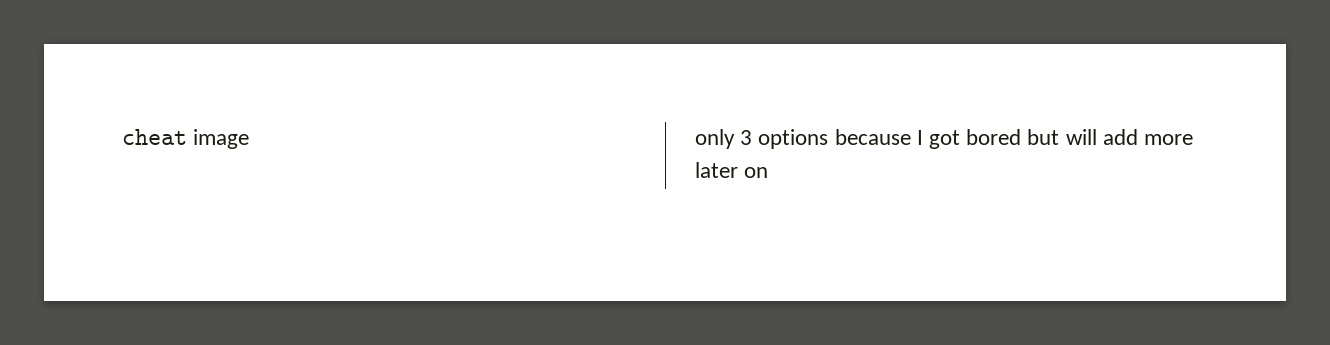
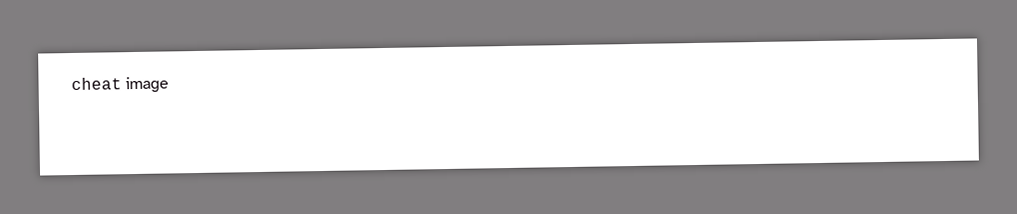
- only 3 options because I got bored but will add more later on

